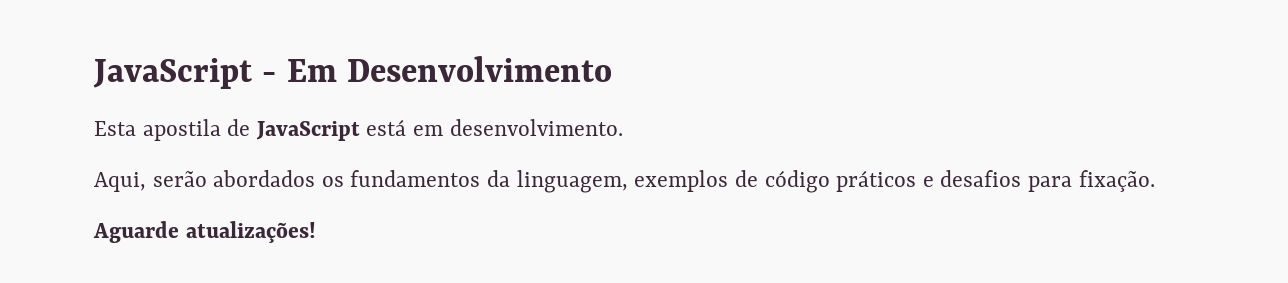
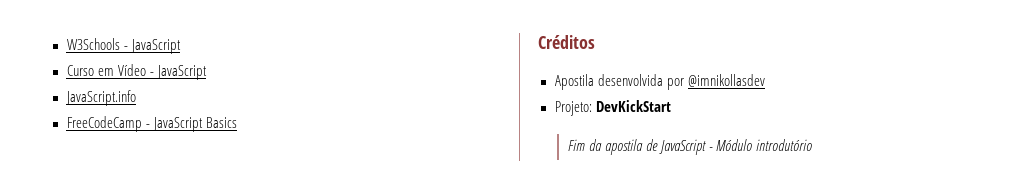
- JavaScript - Em Desenvolvimento
- Esta apostila de JavaScript está em desenvolvimento.
- Aqui, serão abordados os fundamentos da linguagem, exemplos de código práticos e desafios para fixação.
- Aguarde atualizações!
+ W3Schools - JavaScript
+ Curso em Vídeo - JavaScript
+ JavaScript.info
+ FreeCodeCamp - JavaScript Basics
+ Créditos
+ Apostila desenvolvida por @imnikollasdev
+ Projeto: DevKickStart
+ Fim da apostila de JavaScript - Módulo introdutório

